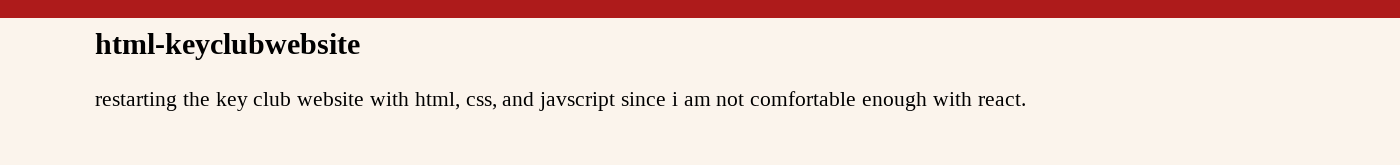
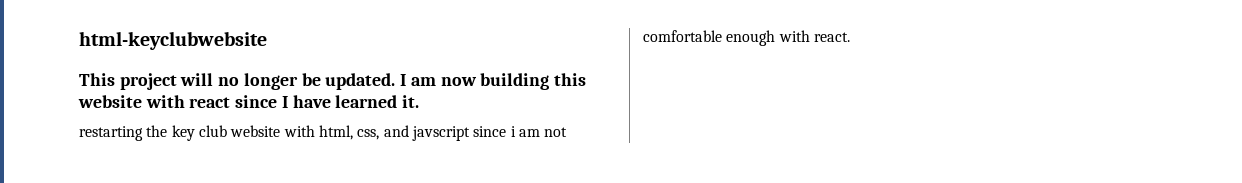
+ This project will no longer be updated. I am now building this website with react since I have learned it.

